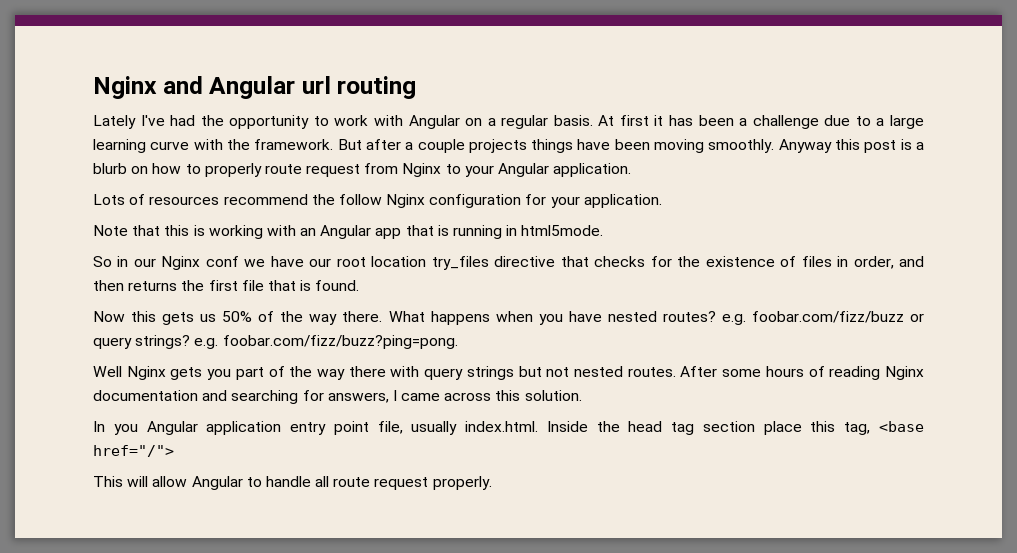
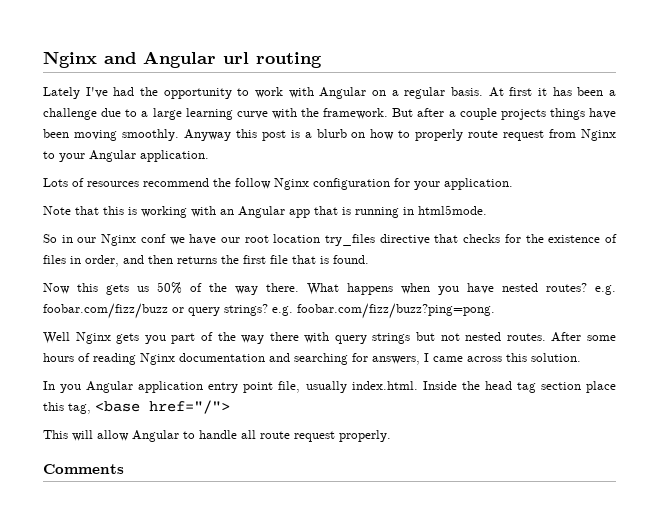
+ Comments

